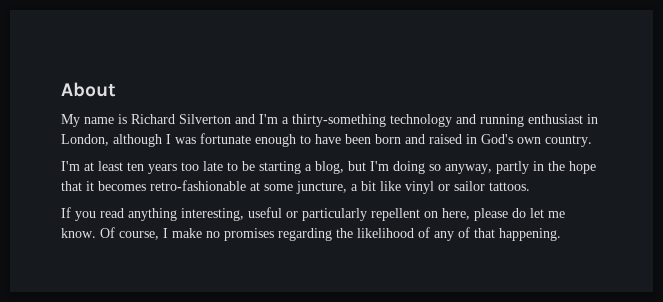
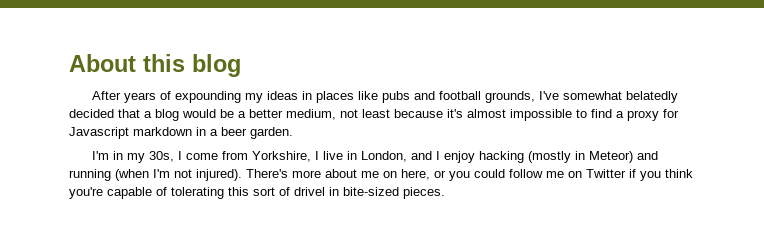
- About
- My name is Richard Silverton and I'm a thirty-something technology and running enthusiast in London, although I was fortunate enough to have been born and raised in God's own country.
- I'm at least ten years too late to be starting a blog, but I'm doing so anyway, partly in the hope that it becomes retro-fashionable at some juncture, a bit like vinyl or sailor tattoos.
- If you read anything interesting, useful or particularly repellent on here, please do let me know. Of course, I make no promises regarding the likelihood of any of that happening.
+ About this blog
+ After years of expounding my ideas in places like pubs and football grounds, I've somewhat belatedly decided that a blog would be a better medium, not least because it's almost impossible to find a proxy for Javascript markdown in a beer garden.
+ I'm in my 30s, I come from Yorkshire, I live in London, and I enjoy hacking (mostly in Meteor) and running (when I'm not injured). There's more about me on here, or you could follow me on Twitter if you think you're capable of tolerating this sort of drivel in bite-sized pieces.

